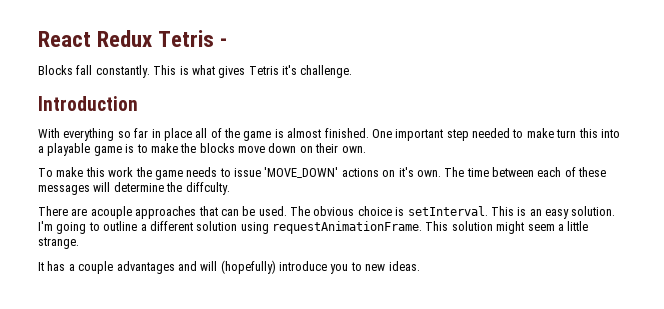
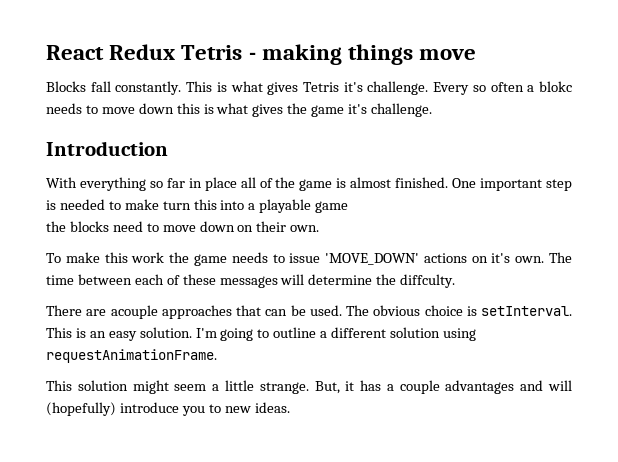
- React Redux Tetris -
+ React Redux Tetris - making things move
+ Every so often a blokc needs to move down this is what gives the game it's challenge.
- One important step needed to make turn this into a playable game is to make the blocks move down on their own.
+ One important step is needed to make turn this into a playable game
+ the blocks need to move down on their own.
- I'm going to outline a different solution using requestAnimationFrame. This solution might seem a little strange.
- It has a couple advantages and will (hopefully) introduce you to new ideas.
+ I'm going to outline a different solution using requestAnimationFrame.
+ This solution might seem a little strange. But, it has a couple advantages and will (hopefully) introduce you to new ideas.

